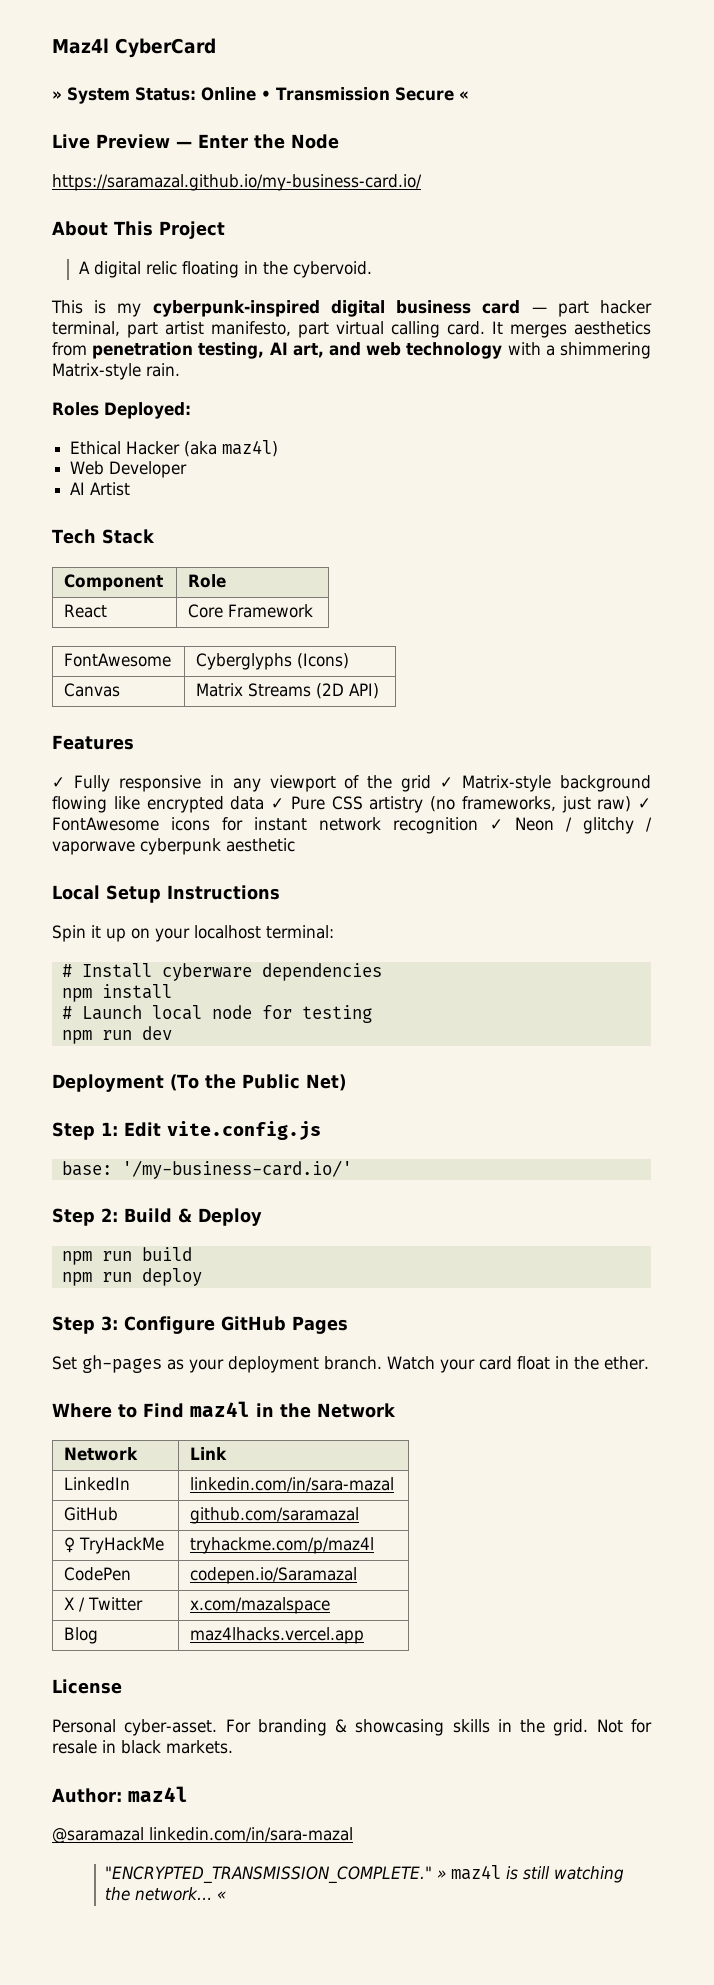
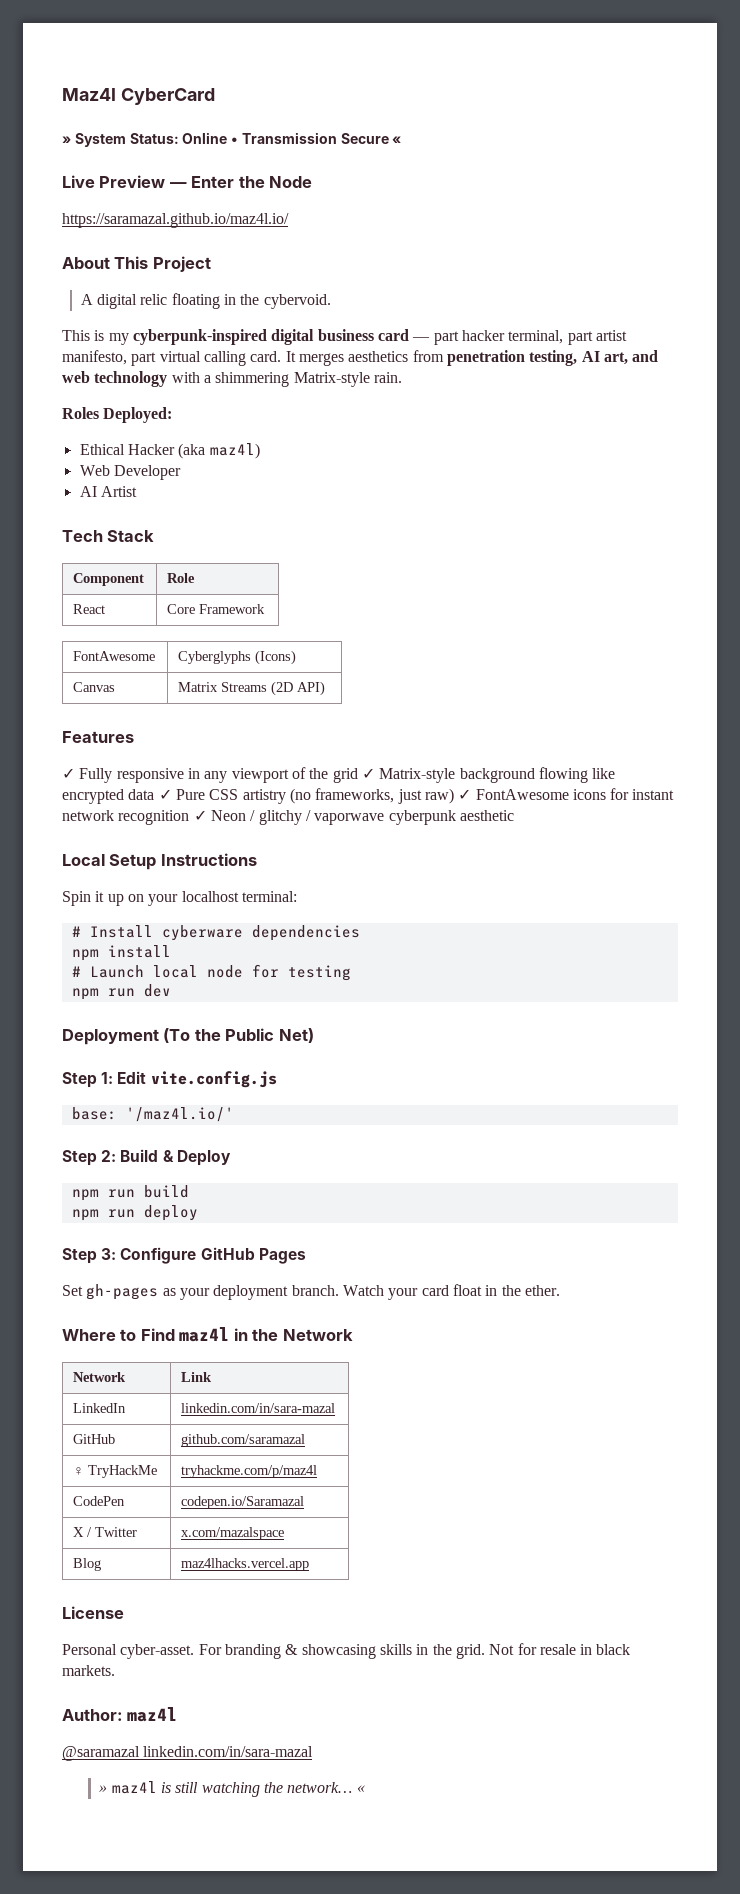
- https://saramazal.github.io/my-business-card.io/
+ https://saramazal.github.io/maz4l.io/
- base: '/my-business-card.io/'
+ base: '/maz4l.io/'
- "ENCRYPTED_TRANSMISSION_COMPLETE." » maz4l is still watching the network…
+ » maz4l is still watching the network…

